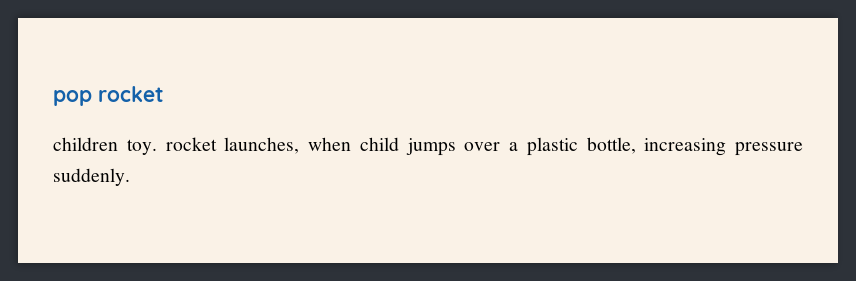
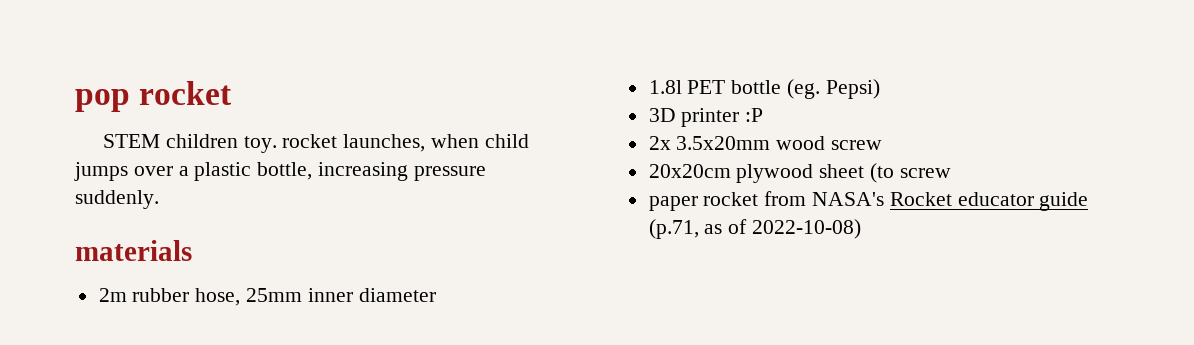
- children toy. rocket launches, when child jumps over a plastic bottle, increasing pressure suddenly.
+ STEM children toy. rocket launches, when child jumps over a plastic bottle, increasing pressure suddenly.
+ materials
+ 2m rubber hose, 25mm inner diameter
+ 1.8l PET bottle (eg. Pepsi)
+ 3D printer :P
+ 2x 3.5x20mm wood screw
+ 20x20cm plywood sheet (to screw
+ paper rocket from NASA's Rocket educator guide (p.71, as of 2022-10-08)

